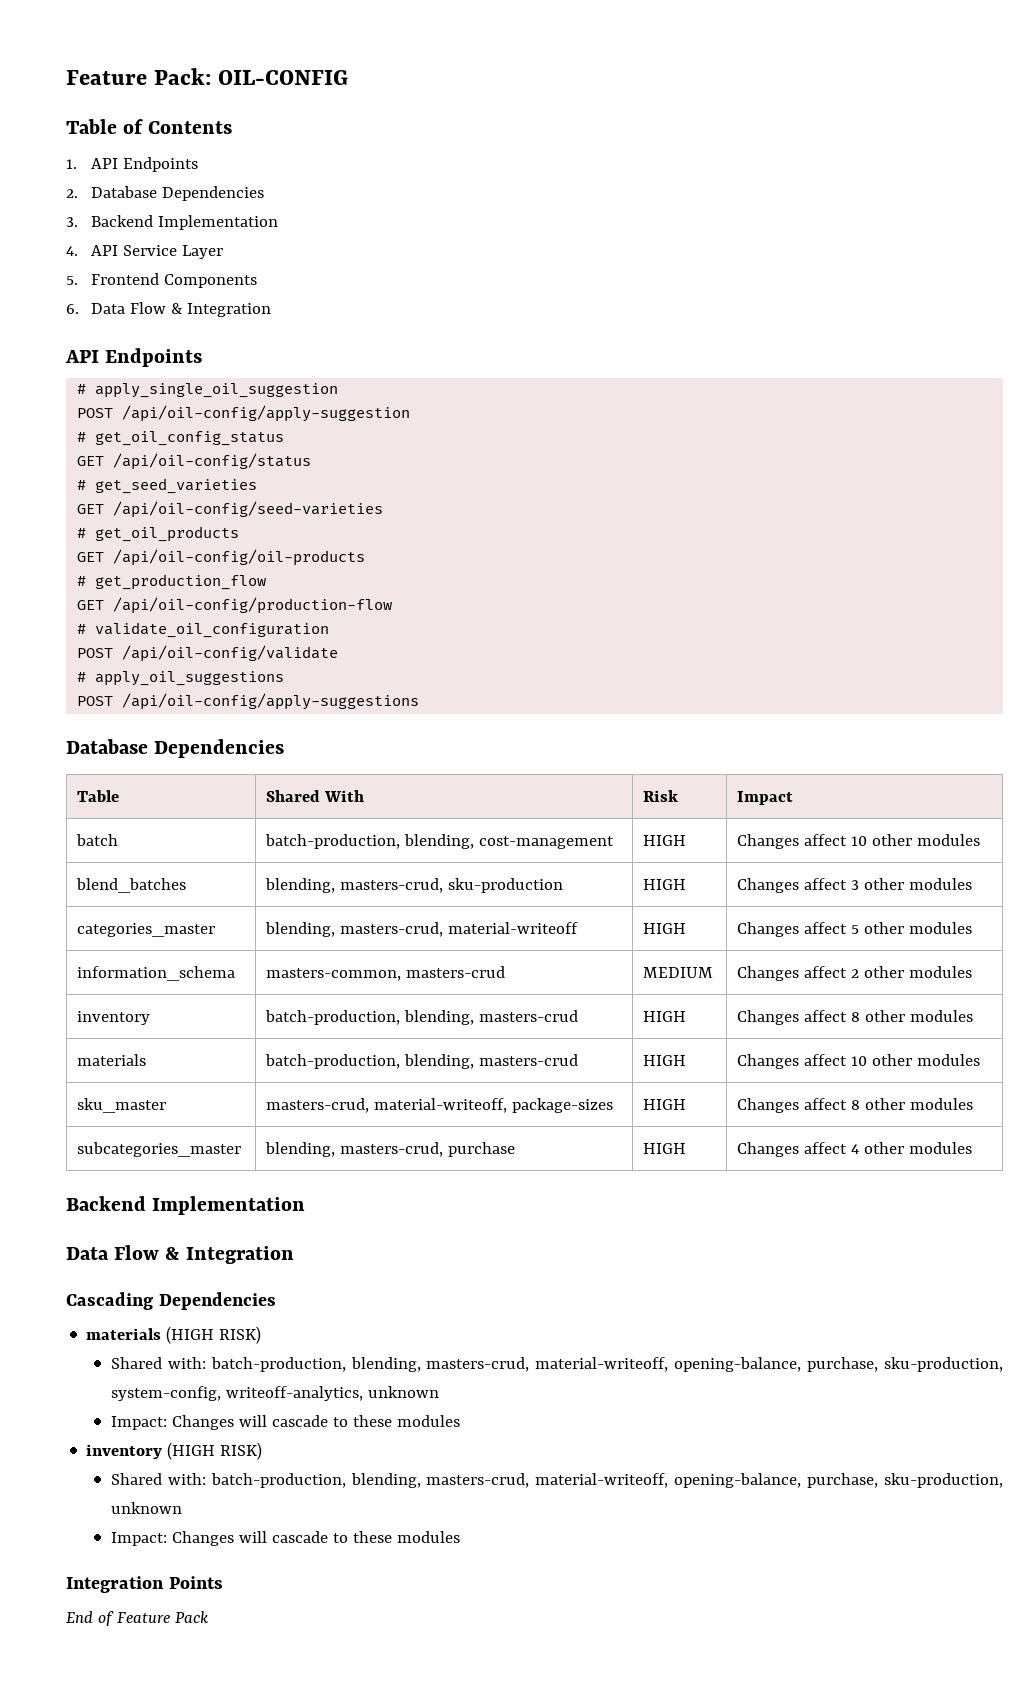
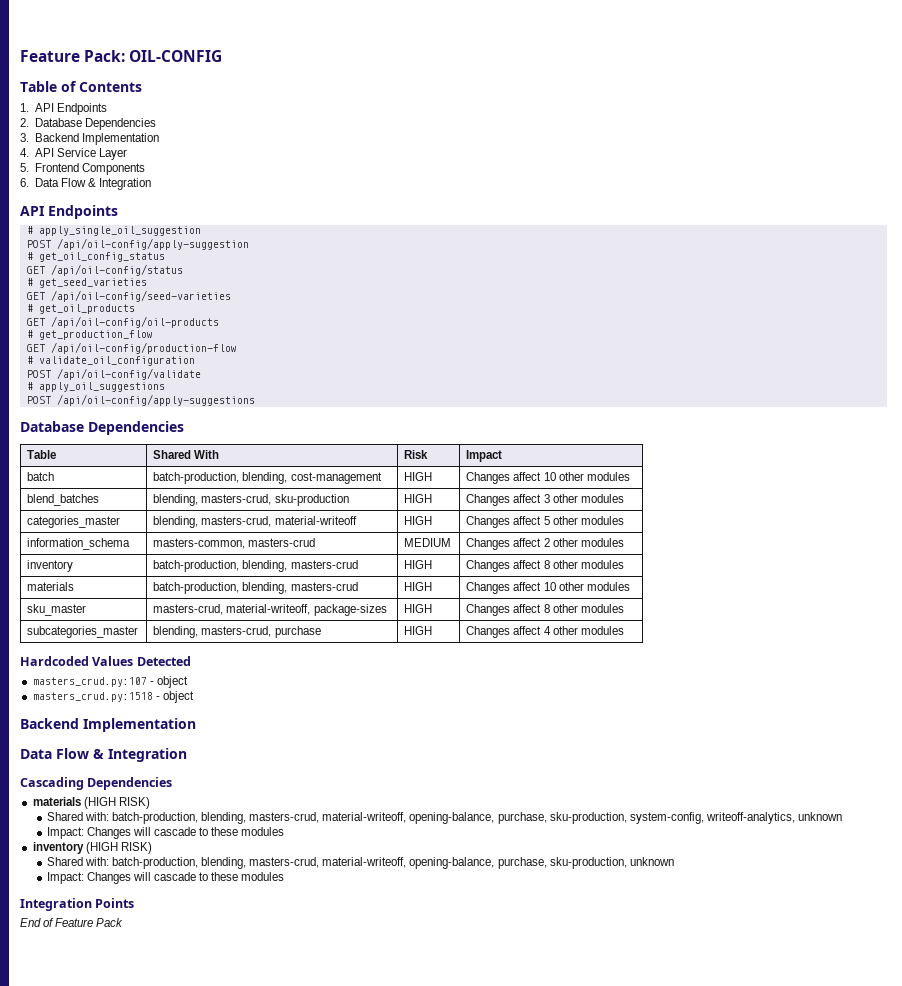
+ Hardcoded Values Detected
+ masters_crud.py:107 - object
+ masters_crud.py:1518 - object

